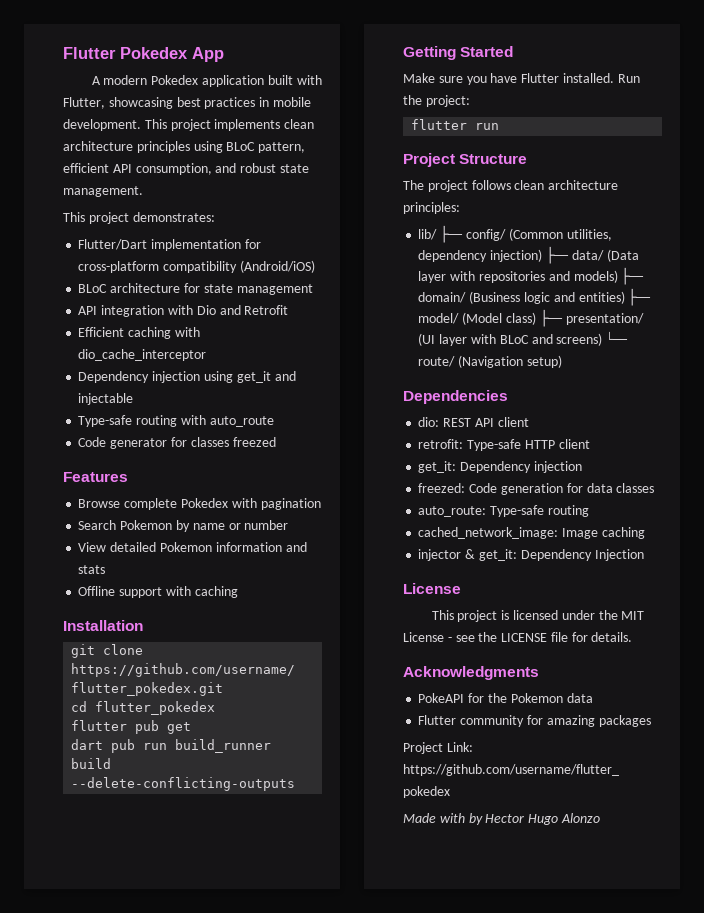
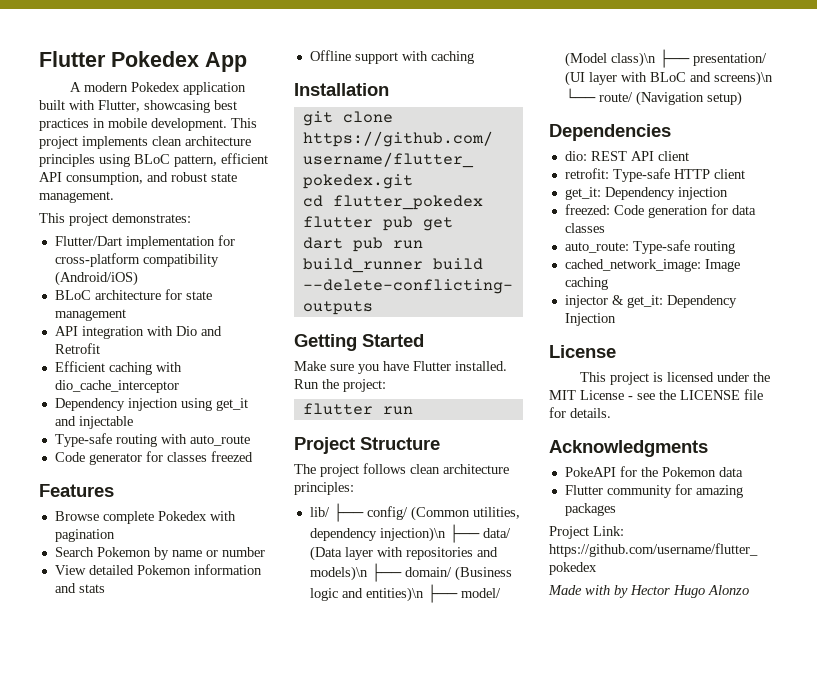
- lib/ ├── config/ (Common utilities, dependency injection) ├── data/ (Data layer with repositories and models) ├── domain/ (Business logic and entities) ├── model/ (Model class) ├── presentation/ (UI layer with BLoC and screens) └── route/ (Navigation setup)
+ lib/ ├── config/ (Common utilities, dependency injection)\n ├── data/ (Data layer with repositories and models)\n ├── domain/ (Business logic and entities)\n ├── model/ (Model class)\n ├── presentation/ (UI layer with BLoC and screens)\n └── route/ (Navigation setup)

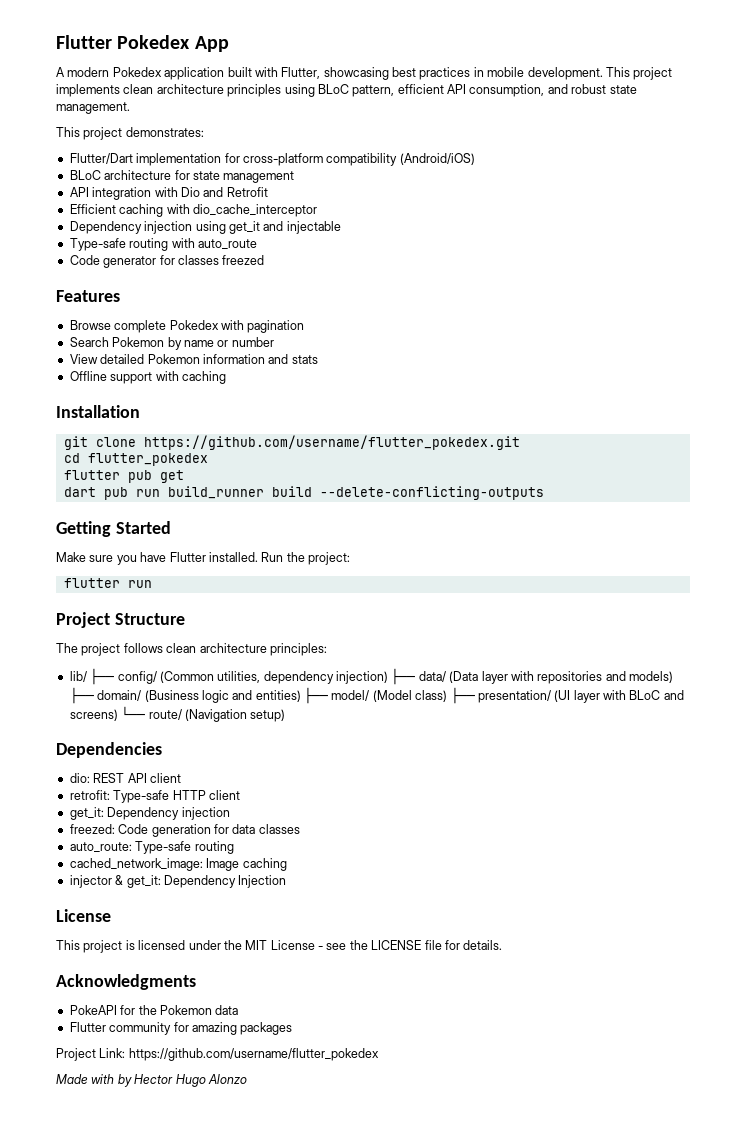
- lib/ ├── config/ (Common utilities, dependency injection)\n ├── data/ (Data layer with repositories and models)\n ├── domain/ (Business logic and entities)\n ├── model/ (Model class)\n ├── presentation/ (UI layer with BLoC and screens)\n └── route/ (Navigation setup)
+ lib/ ├── config/ (Common utilities, dependency injection) ├── data/ (Data layer with repositories and models) ├── domain/ (Business logic and entities) ├── model/ (Model class) ├── presentation/ (UI layer with BLoC and screens) └── route/ (Navigation setup)

